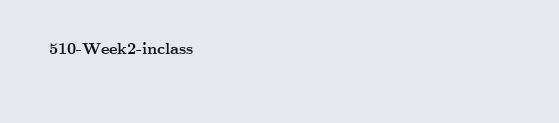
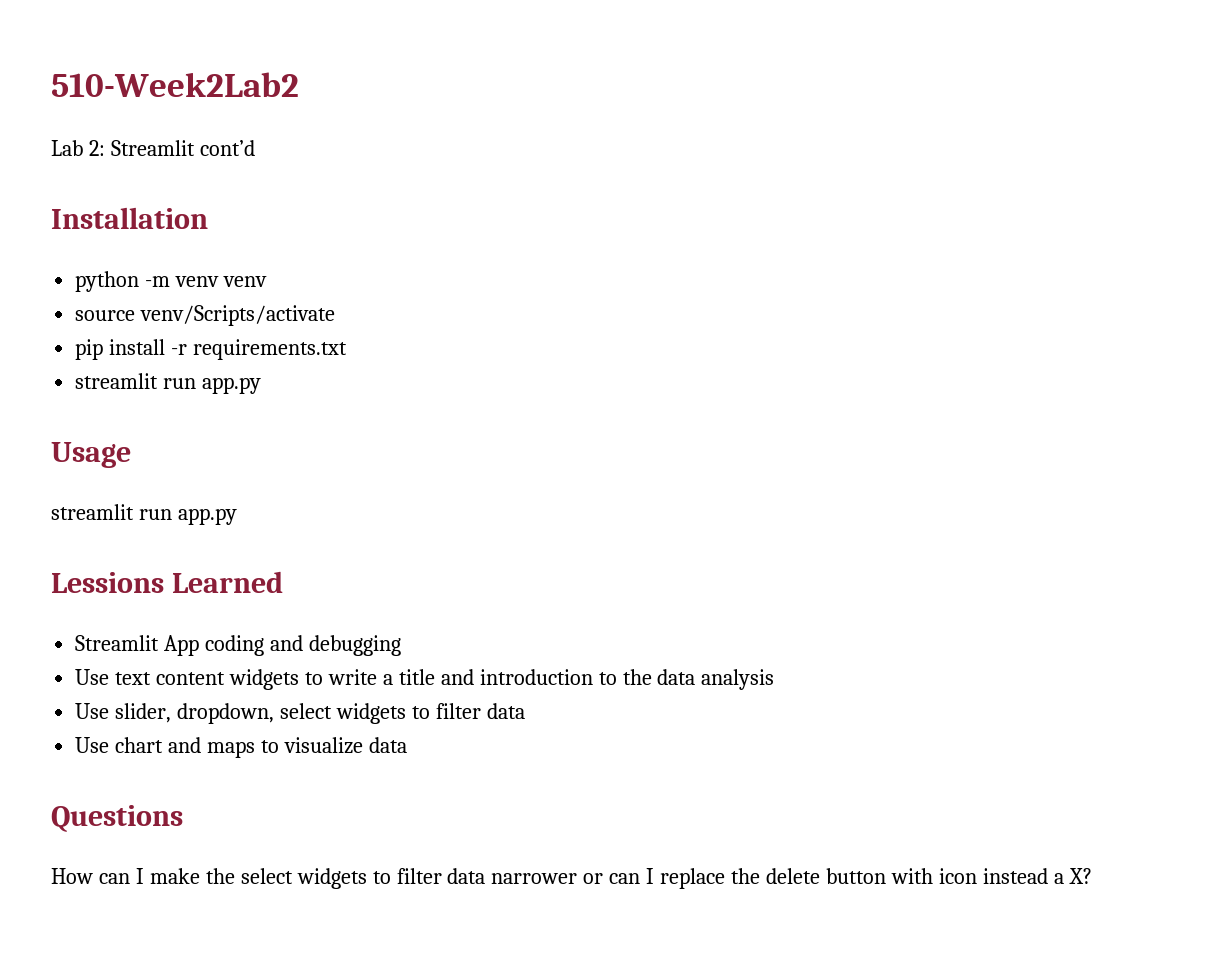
- 510-Week2-inclass
+ 510-Week2Lab2
+ Lab 2: Streamlit cont’d
+ Installation
+ python -m venv venv
+ source venv/Scripts/activate
+ pip install -r requirements.txt
+ streamlit run app.py
+ Usage
+ streamlit run app.py
+ Lessions Learned
+ Streamlit App coding and debugging
+ Use text content widgets to write a title and introduction to the data analysis
+ Use slider, dropdown, select widgets to filter data
+ Use chart and maps to visualize data
+ Questions
+ How can I make the select widgets to filter data narrower or can I replace the delete button with icon instead a X?

